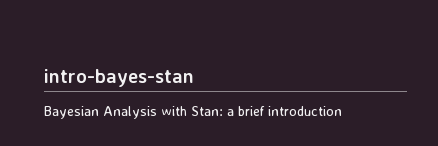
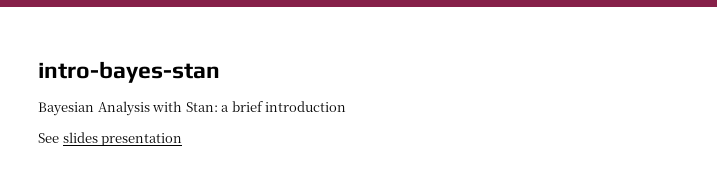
+ See slides presentation

